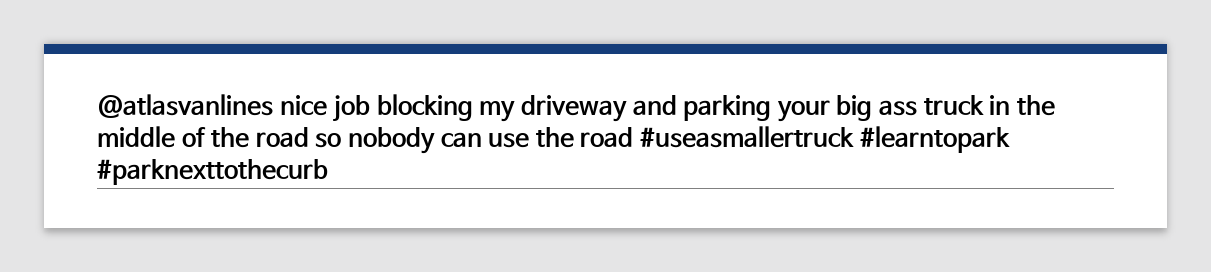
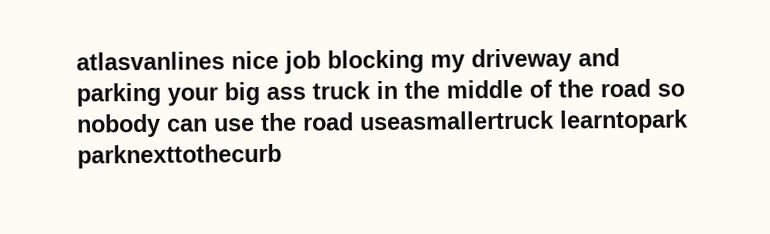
- @atlasvanlines nice job blocking my driveway and parking your big ass truck in the middle of the road so nobody can use the road #useasmallertruck #learntopark #parknexttothecurb
+ atlasvanlines nice job blocking my driveway and parking your big ass truck in the middle of the road so nobody can use the road useasmallertruck learntopark parknexttothecurb

